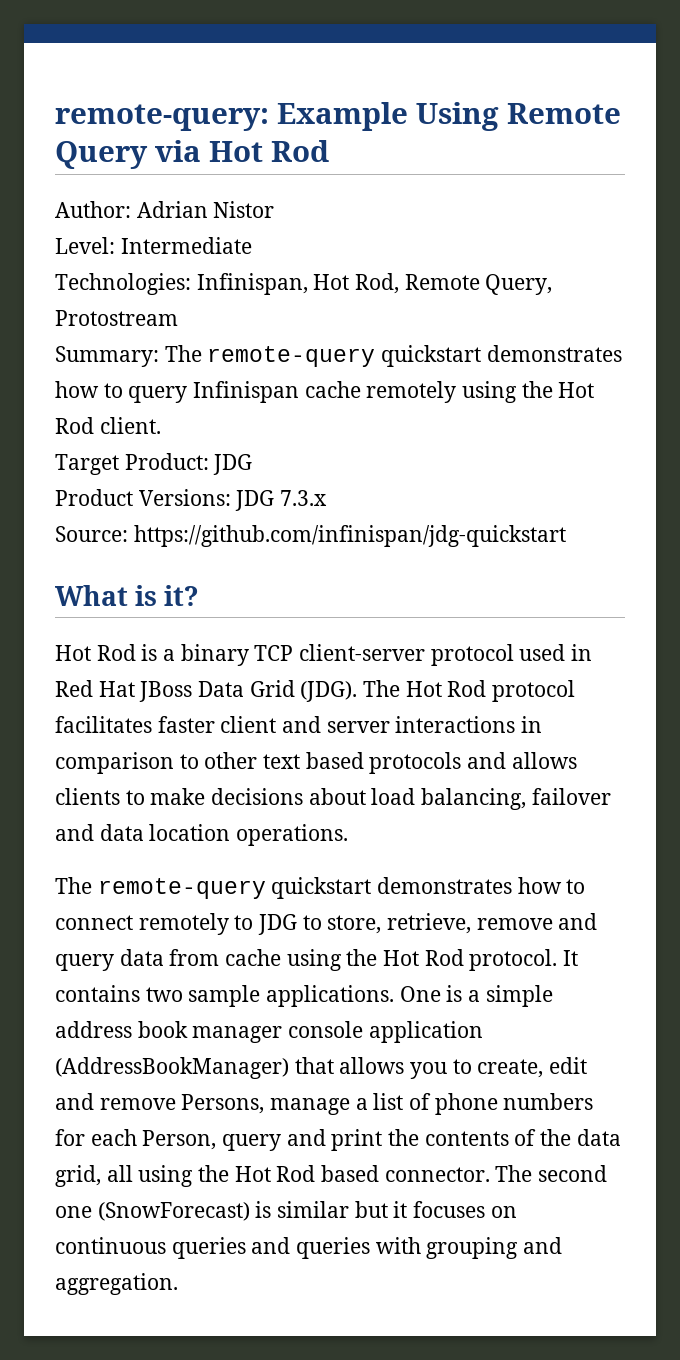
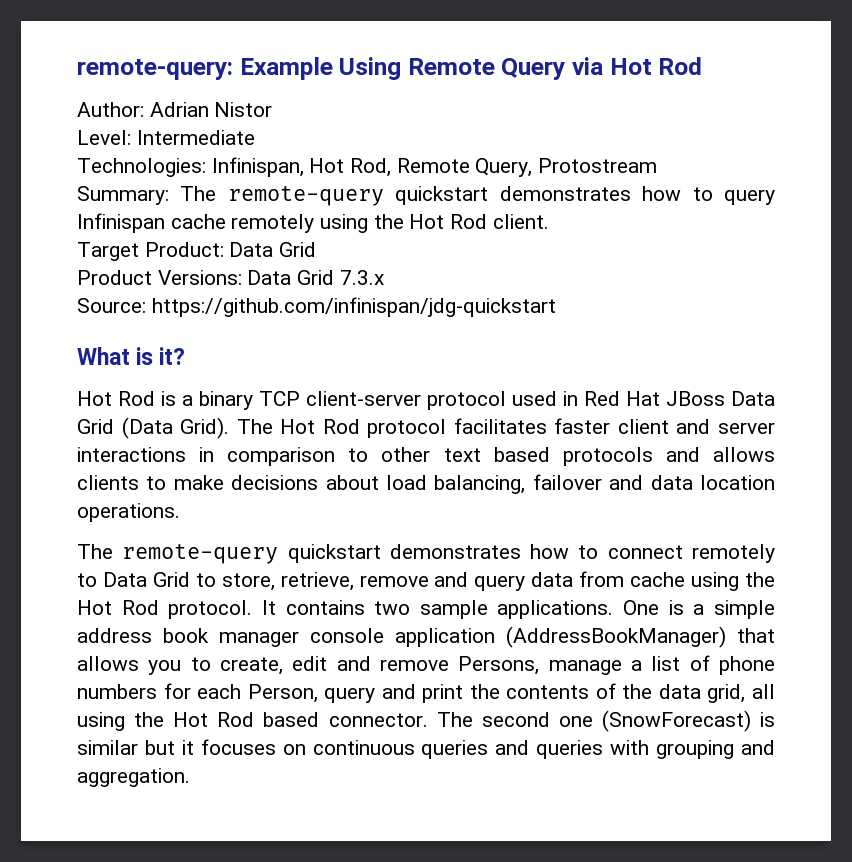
- Target Product: JDG
+ Target Product: Data Grid
- Product Versions: JDG 7.3.x
+ Product Versions: Data Grid 7.3.x
- Hot Rod is a binary TCP client-server protocol used in Red Hat JBoss Data Grid (JDG).
+ Hot Rod is a binary TCP client-server protocol used in Red Hat JBoss Data Grid (Data Grid).
- The remote-query quickstart demonstrates how to connect remotely to JDG to store, retrieve, remove and query data from cache using the Hot Rod protocol.
+ The remote-query quickstart demonstrates how to connect remotely to Data Grid to store, retrieve, remove and query data from cache using the Hot Rod protocol.

